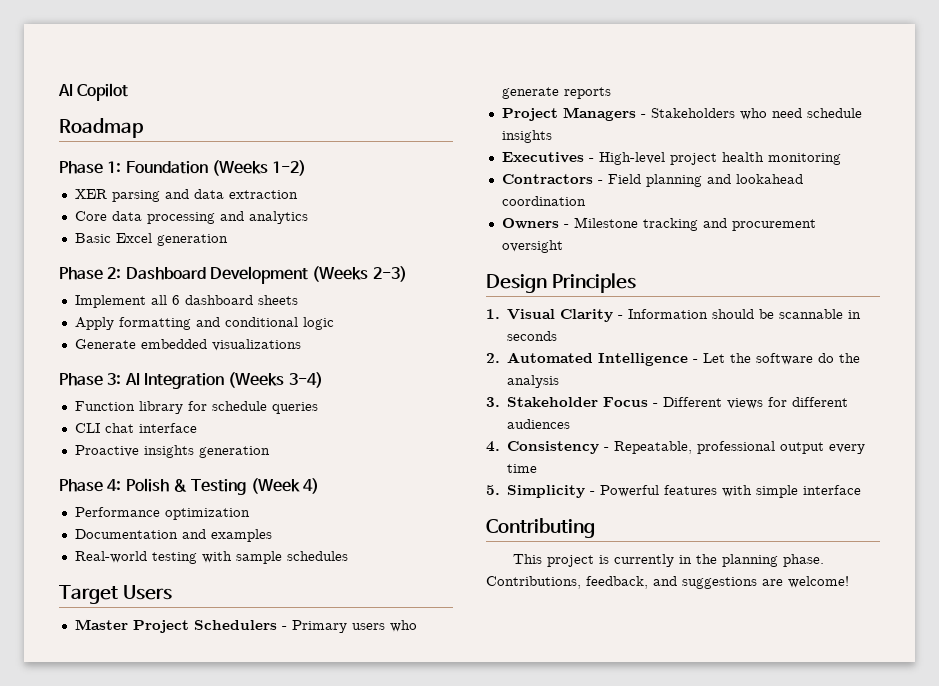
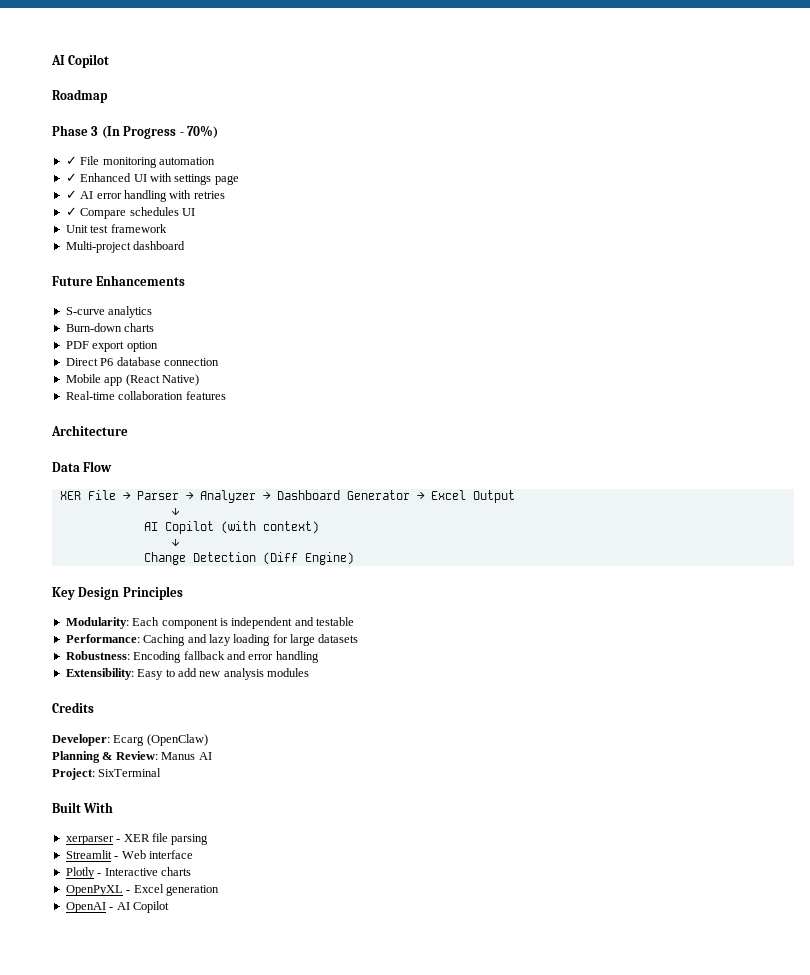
- Phase 1: Foundation (Weeks 1-2)
- XER parsing and data extraction
- Core data processing and analytics
- Basic Excel generation
- Phase 2: Dashboard Development (Weeks 2-3)
- Implement all 6 dashboard sheets
- Apply formatting and conditional logic
- Generate embedded visualizations
- Phase 3: AI Integration (Weeks 3-4)
- Function library for schedule queries
- CLI chat interface
- Proactive insights generation
- Phase 4: Polish & Testing (Week 4)
- Performance optimization
- Documentation and examples
- Real-world testing with sample schedules
- Target Users
- Master Project Schedulers - Primary users who generate reports
- Project Managers - Stakeholders who need schedule insights
- Executives - High-level project health monitoring
- Contractors - Field planning and lookahead coordination
- Owners - Milestone tracking and procurement oversight
- Design Principles
- 1. Visual Clarity - Information should be scannable in seconds
- 2. Automated Intelligence - Let the software do the analysis
- 3. Stakeholder Focus - Different views for different audiences
- 4. Consistency - Repeatable, professional output every time
- 5. Simplicity - Powerful features with simple interface
- Contributing
- This project is currently in the planning phase. Contributions, feedback, and suggestions are welcome!
+ Phase 3 (In Progress - 70%)
+ ✓ File monitoring automation
+ ✓ Enhanced UI with settings page
+ ✓ AI error handling with retries
+ ✓ Compare schedules UI
+ Unit test framework
+ Multi-project dashboard
+ Future Enhancements
+ S-curve analytics
+ Burn-down charts
+ PDF export option
+ Direct P6 database connection
+ Mobile app (React Native)
+ Real-time collaboration features
+ Architecture
+ Data Flow
+ XER File → Parser → Analyzer → Dashboard Generator → Excel Output
+ ↓
+ AI Copilot (with context)
+ ↓
+ Change Detection (Diff Engine)
+ Key Design Principles
+ Modularity: Each component is independent and testable
+ Performance: Caching and lazy loading for large datasets
+ Robustness: Encoding fallback and error handling
+ Extensibility: Easy to add new analysis modules
+ Credits
+ Developer: Ecarg (OpenClaw)
+ Planning & Review: Manus AI
+ Project: SixTerminal
+ Built With
+ xerparser - XER file parsing
+ Streamlit - Web interface
+ Plotly - Interactive charts
+ OpenPyXL - Excel generation
+ OpenAI - AI Copilot

